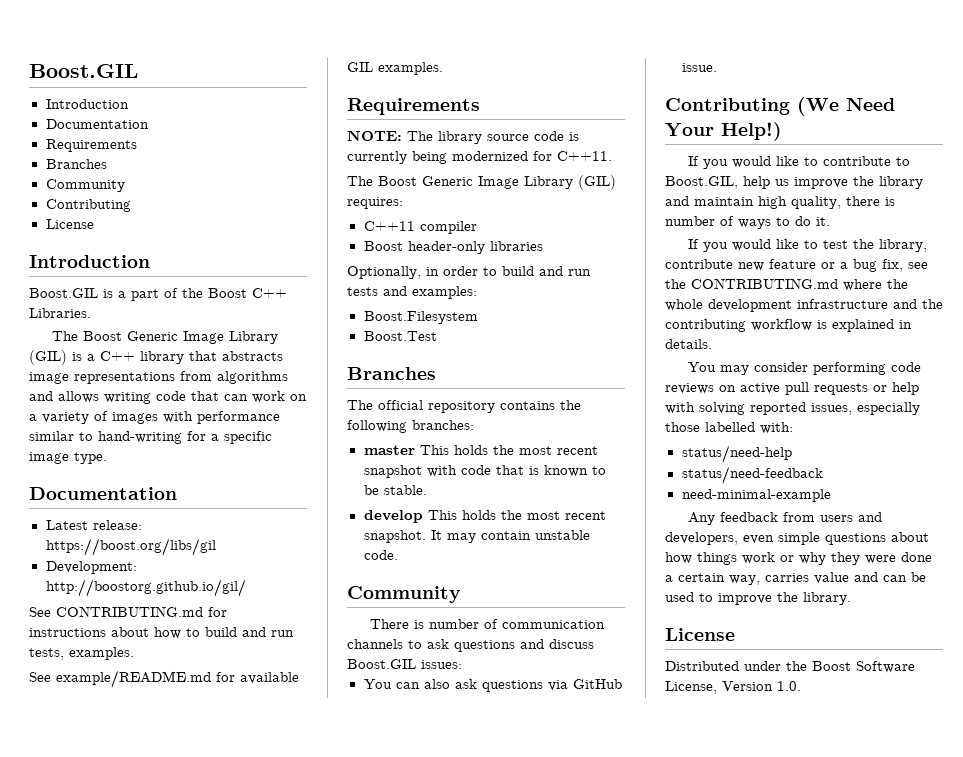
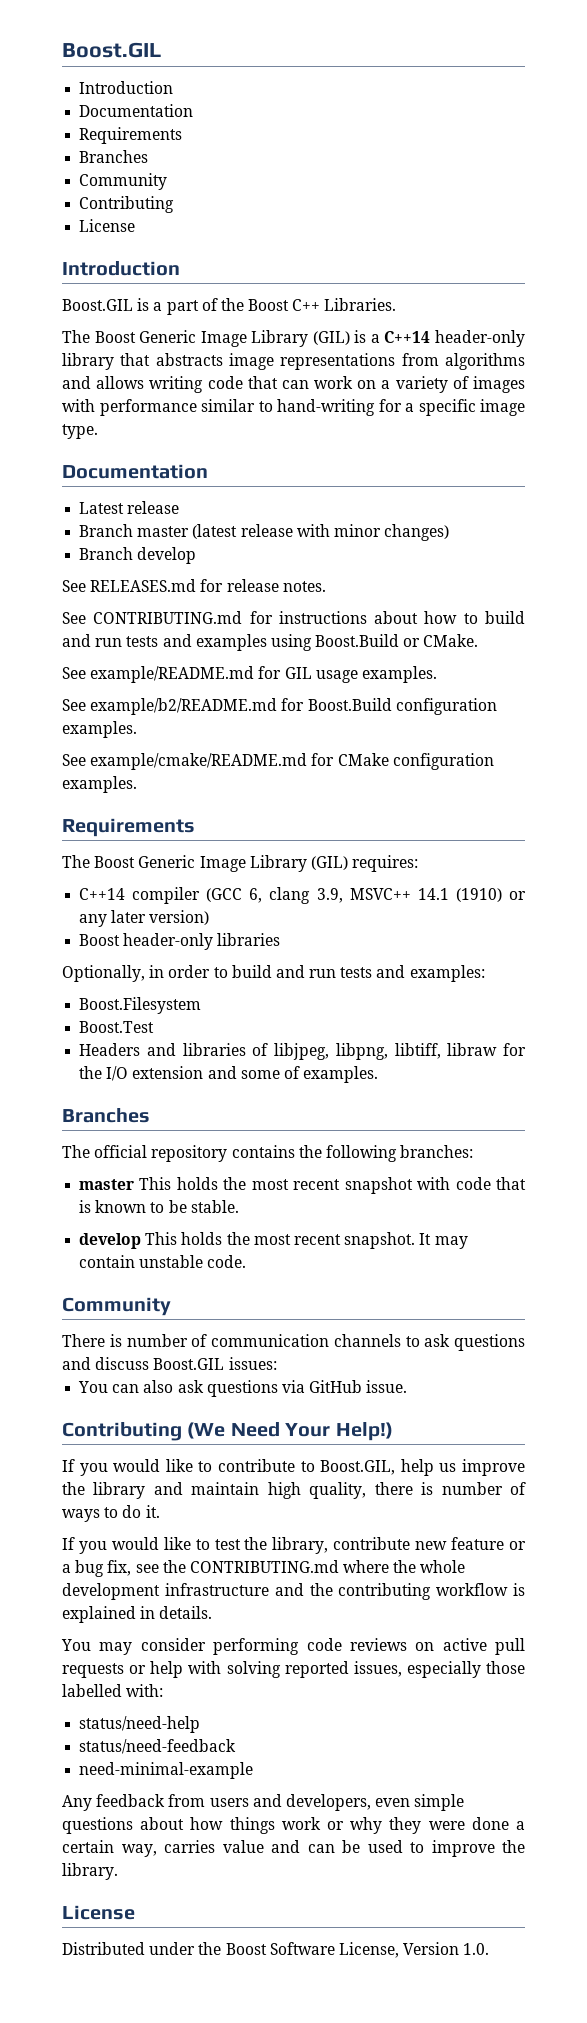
- The Boost Generic Image Library (GIL) is a C++ library that abstracts image representations from algorithms and allows writing code that can work on a variety of images with performance similar to hand-writing for a specific image type.
+ The Boost Generic Image Library (GIL) is a C++14 header-only library that abstracts image representations from algorithms and allows writing code that can work on a variety of images with performance similar to hand-writing for a specific image type.
- Latest release: https://boost.org/libs/gil
- Development: http://boostorg.github.io/gil/
+ Latest release
+ Branch master (latest release with minor changes)
+ Branch develop
+ See RELEASES.md for release notes.
- See CONTRIBUTING.md for instructions about how to build and run tests, examples.
- See example/README.md for available GIL examples.
+ See CONTRIBUTING.md for instructions about how to build and run tests and examples using Boost.Build or CMake.
+ See example/README.md for GIL usage examples.
+ See example/b2/README.md for Boost.Build configuration examples.
+ See example/cmake/README.md for CMake configuration examples.
  Requirements
- NOTE: The library source code is currently being modernized for C++11.
- C++11 compiler
+ C++14 compiler (GCC 6, clang 3.9, MSVC++ 14.1 (1910) or any later version)
+ Headers and libraries of libjpeg, libpng, libtiff, libraw for the I/O extension and some of examples.

